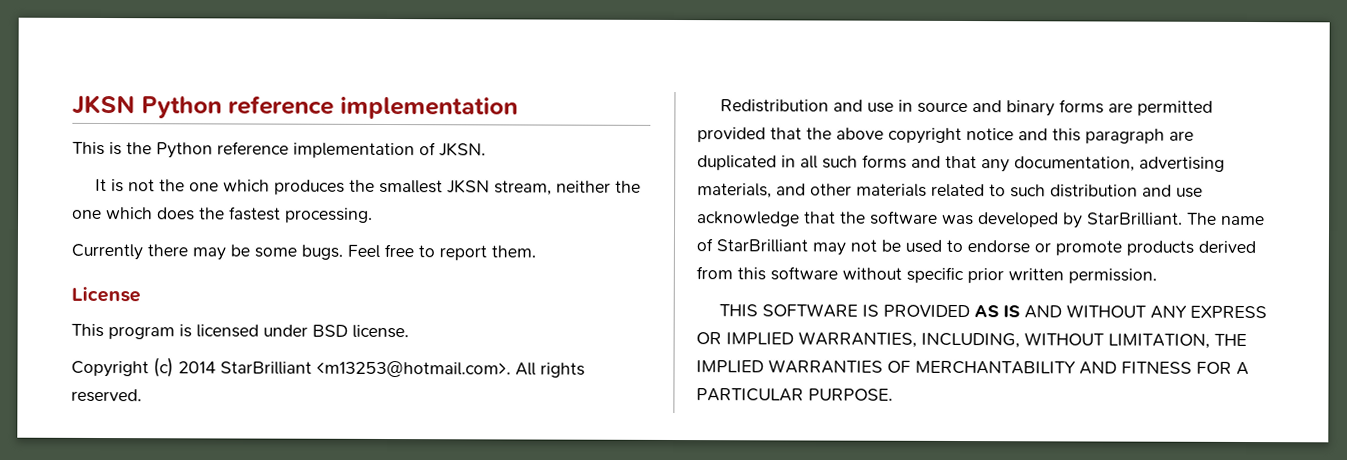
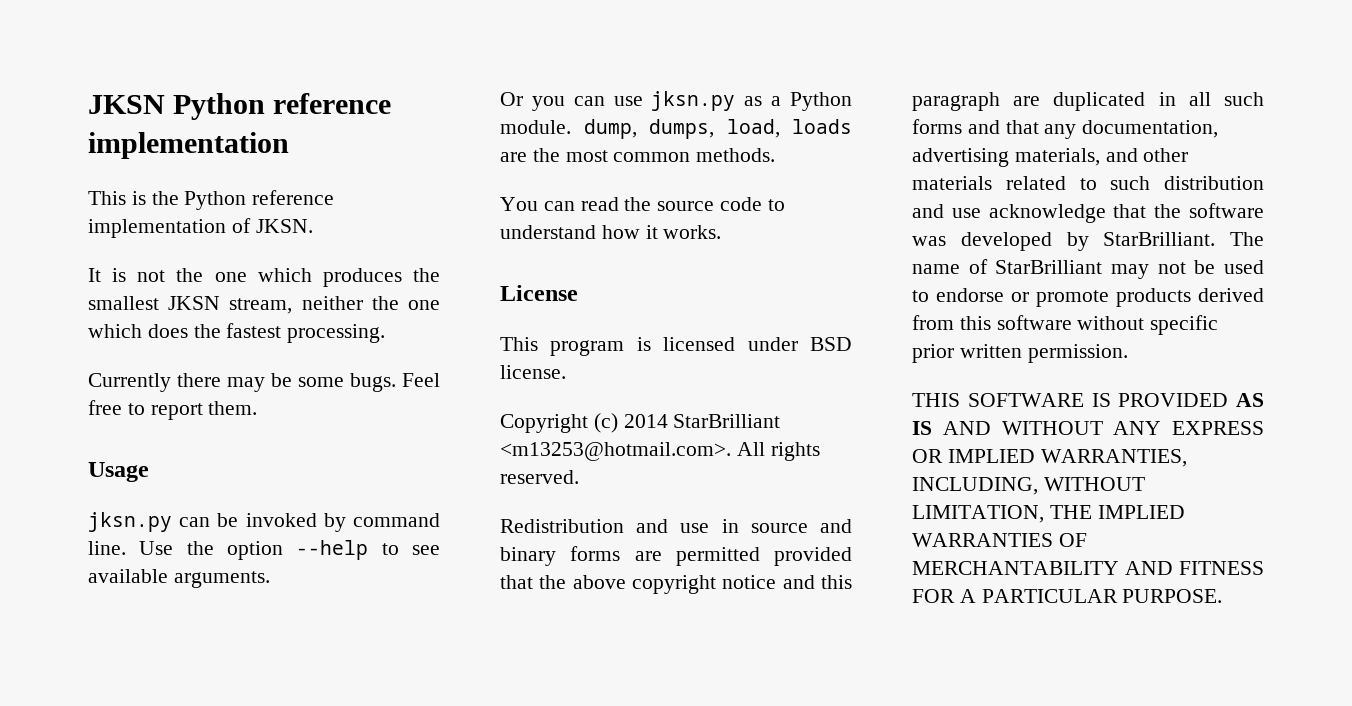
+ Usage
+ jksn.py can be invoked by command line. Use the option --help to see available arguments.
+ Or you can use jksn.py as a Python module. dump, dumps, load, loads are the most common methods.
+ You can read the source code to understand how it works.

